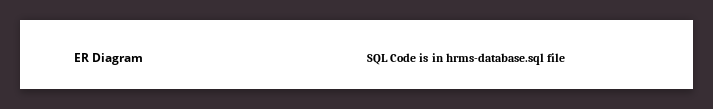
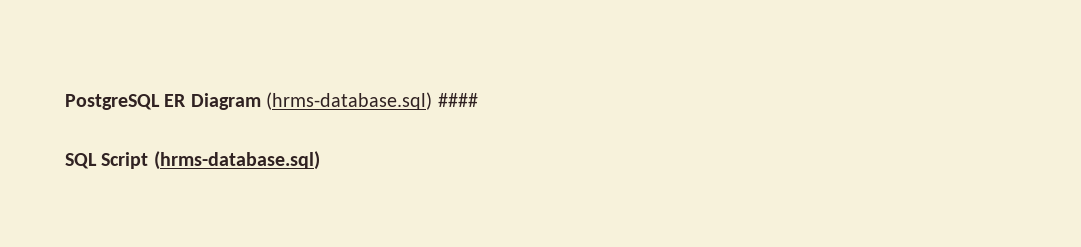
- ER Diagram
+ PostgreSQL ER Diagram (hrms-database.sql) ####
- SQL Code is in hrms-database.sql file
+ SQL Script (hrms-database.sql)

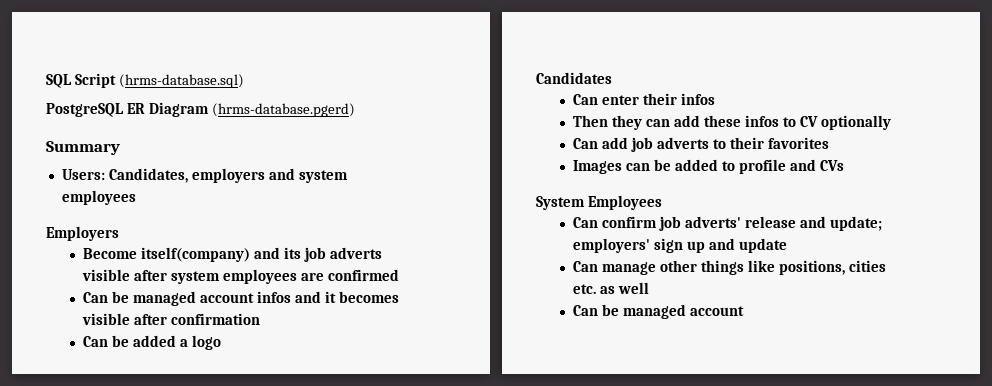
- PostgreSQL ER Diagram (hrms-database.sql) ####
  SQL Script (hrms-database.sql)
+ PostgreSQL ER Diagram (hrms-database.pgerd)
+ Summary
+ Users: Candidates, employers and system employees
+ Employers
+ Become itself(company) and its job adverts visible after system employees are confirmed
+ Can be managed account infos and it becomes visible after confirmation
+ Can be added a logo
+ Candidates
+ Can enter their infos
+ Then they can add these infos to CV optionally
+ Can add job adverts to their favorites
+ Images can be added to profile and CVs
+ System Employees
+ Can confirm job adverts' release and update; employers' sign up and update
+ Can manage other things like positions, cities etc. as well
+ Can be managed account

